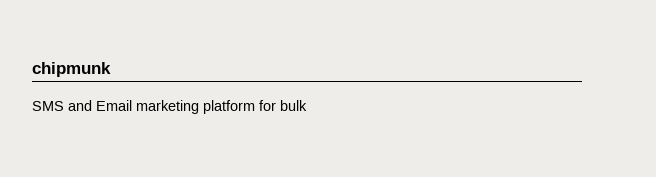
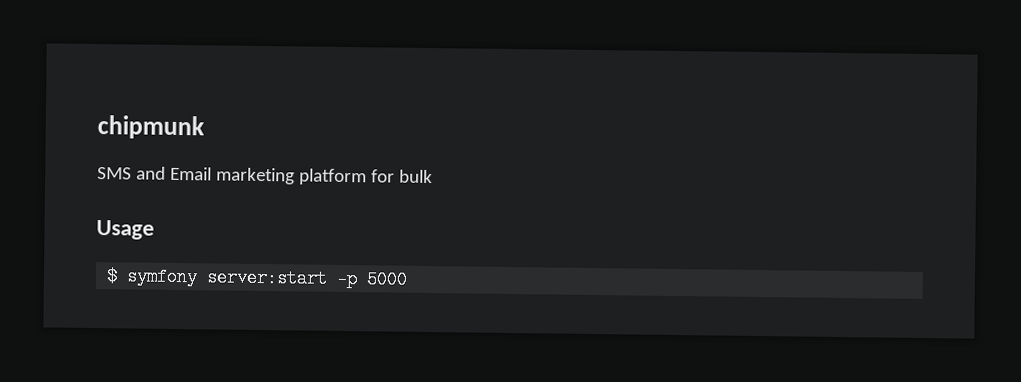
+ Usage
+ $ symfony server:start -p 5000

